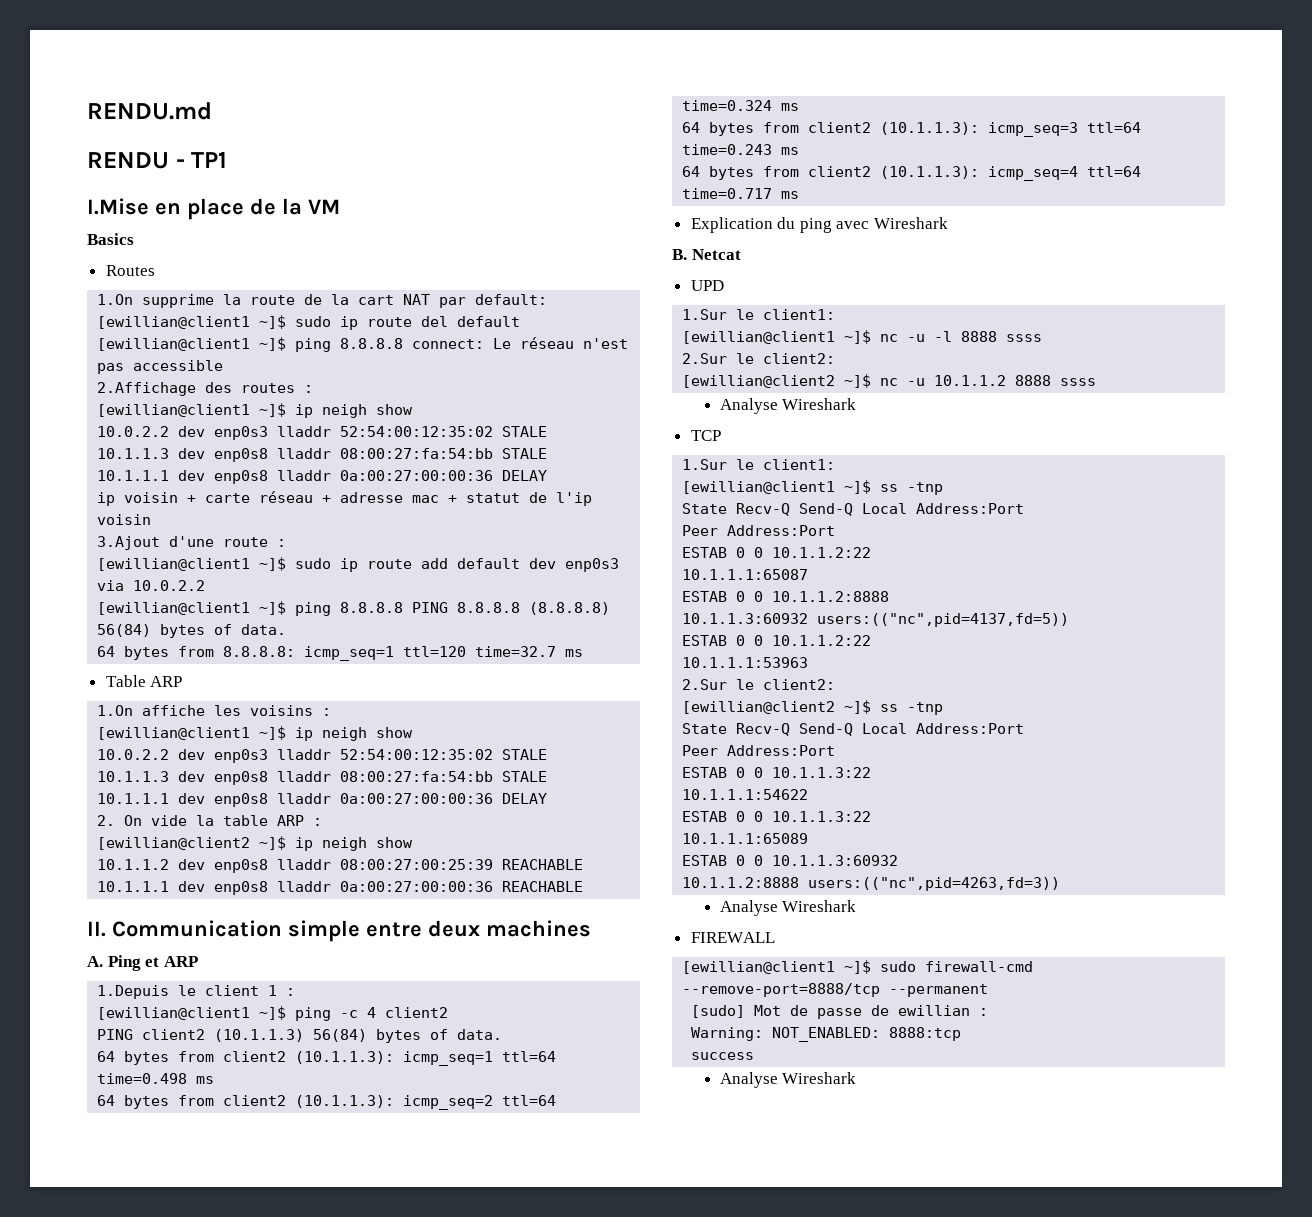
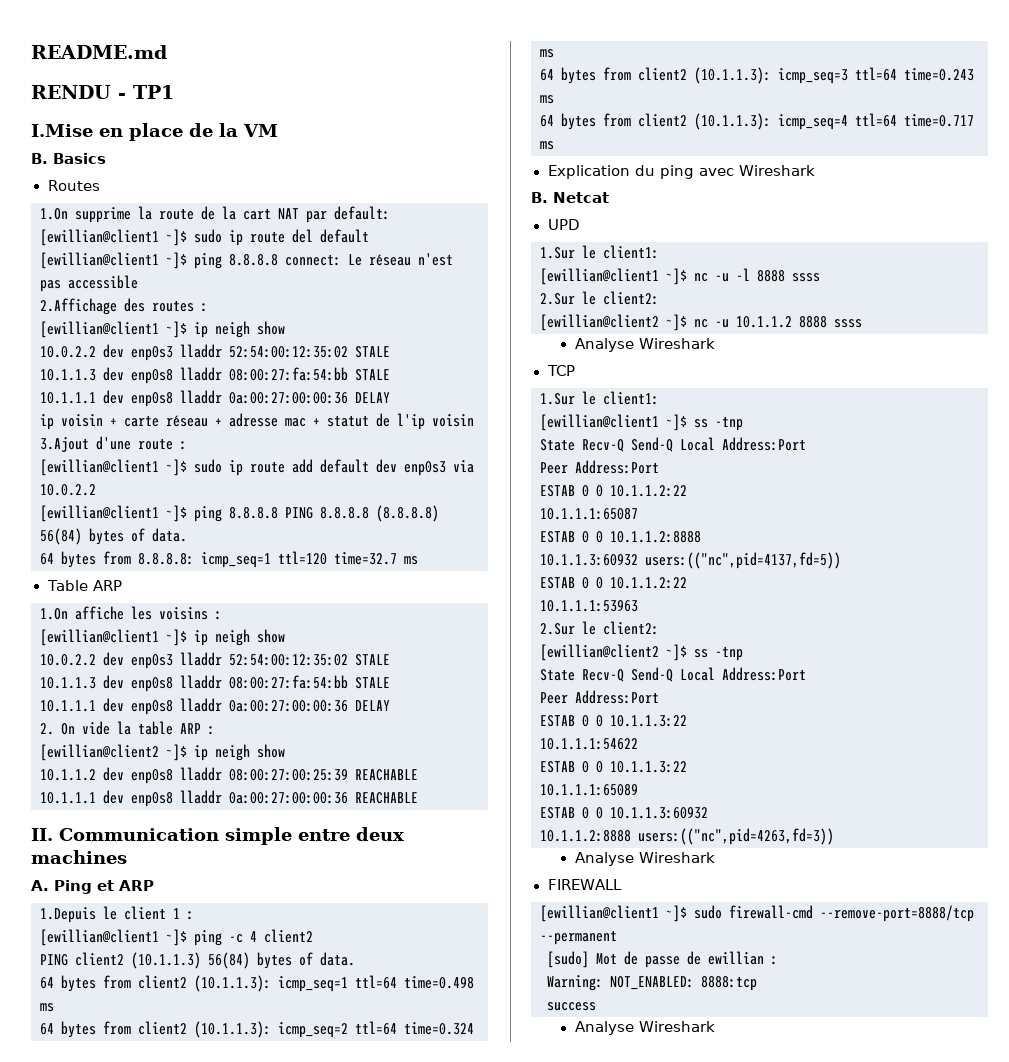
- RENDU.md
+ README.md
- Basics
+ B. Basics

